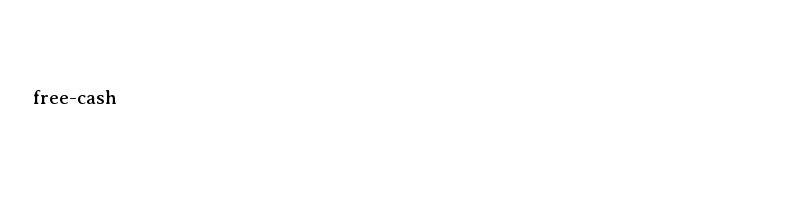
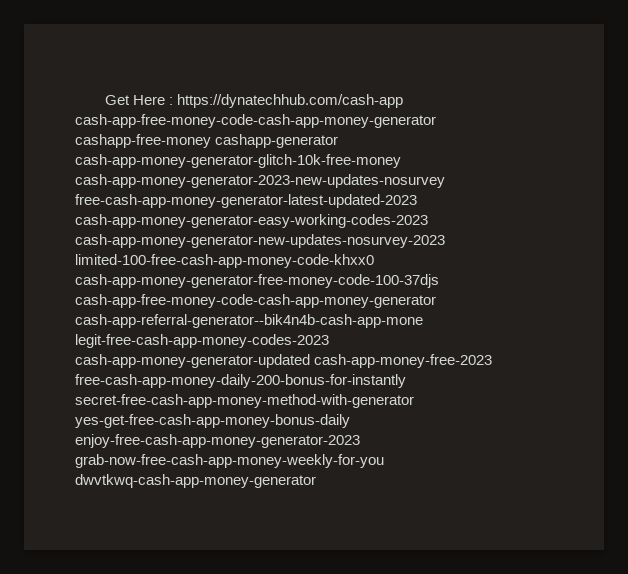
- free-cash
+ Get Here : https://dynatechhub.com/cash-app cash-app-free-money-code-cash-app-money-generator cashapp-free-money cashapp-generator cash-app-money-generator-glitch-10k-free-money cash-app-money-generator-2023-new-updates-nosurvey free-cash-app-money-generator-latest-updated-2023 cash-app-money-generator-easy-working-codes-2023 cash-app-money-generator-new-updates-nosurvey-2023 limited-100-free-cash-app-money-code-khxx0 cash-app-money-generator-free-money-code-100-37djs cash-app-free-money-code-cash-app-money-generator cash-app-referral-generator--bik4n4b-cash-app-mone legit-free-cash-app-money-codes-2023 cash-app-money-generator-updated cash-app-money-free-2023 free-cash-app-money-daily-200-bonus-for-instantly secret-free-cash-app-money-method-with-generator yes-get-free-cash-app-money-bonus-daily enjoy-free-cash-app-money-generator-2023 grab-now-free-cash-app-money-weekly-for-you dwvtkwq-cash-app-money-generator

